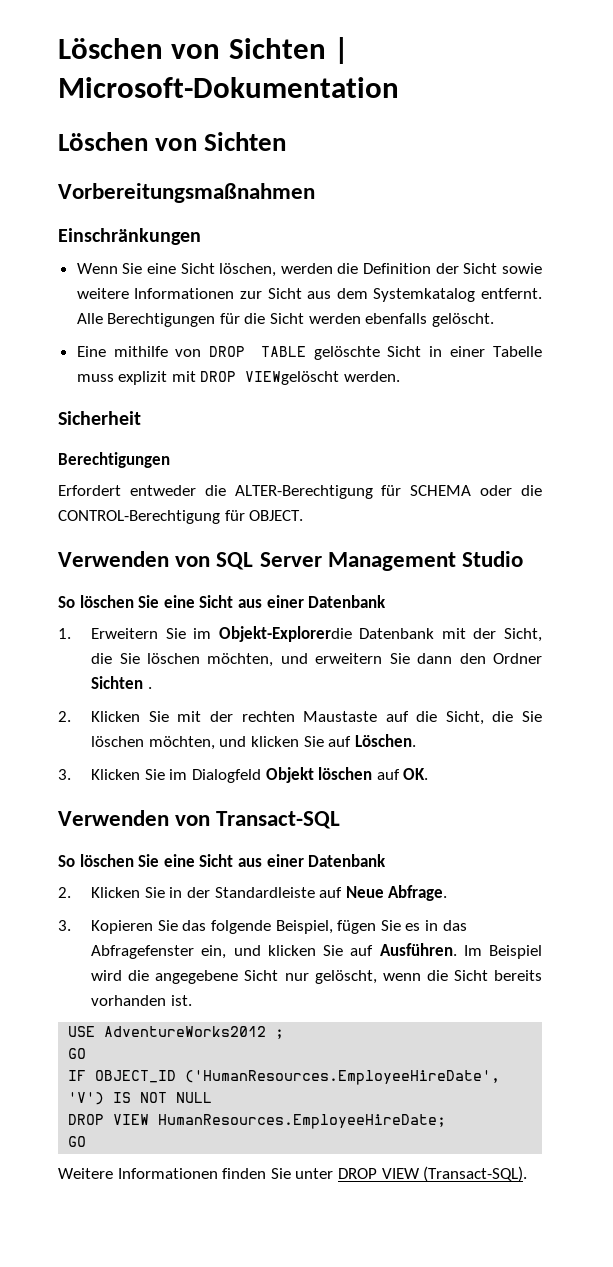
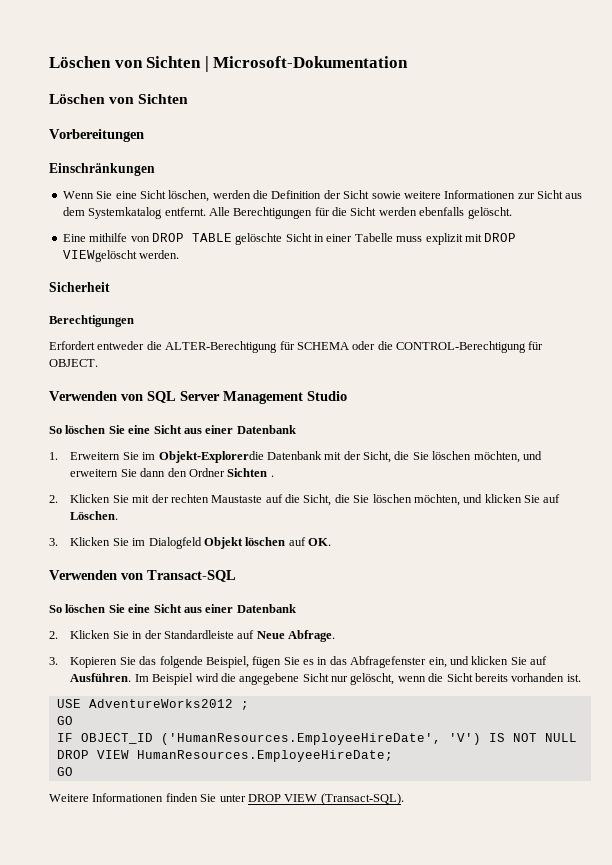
- Vorbereitungsmaßnahmen
+ Vorbereitungen

